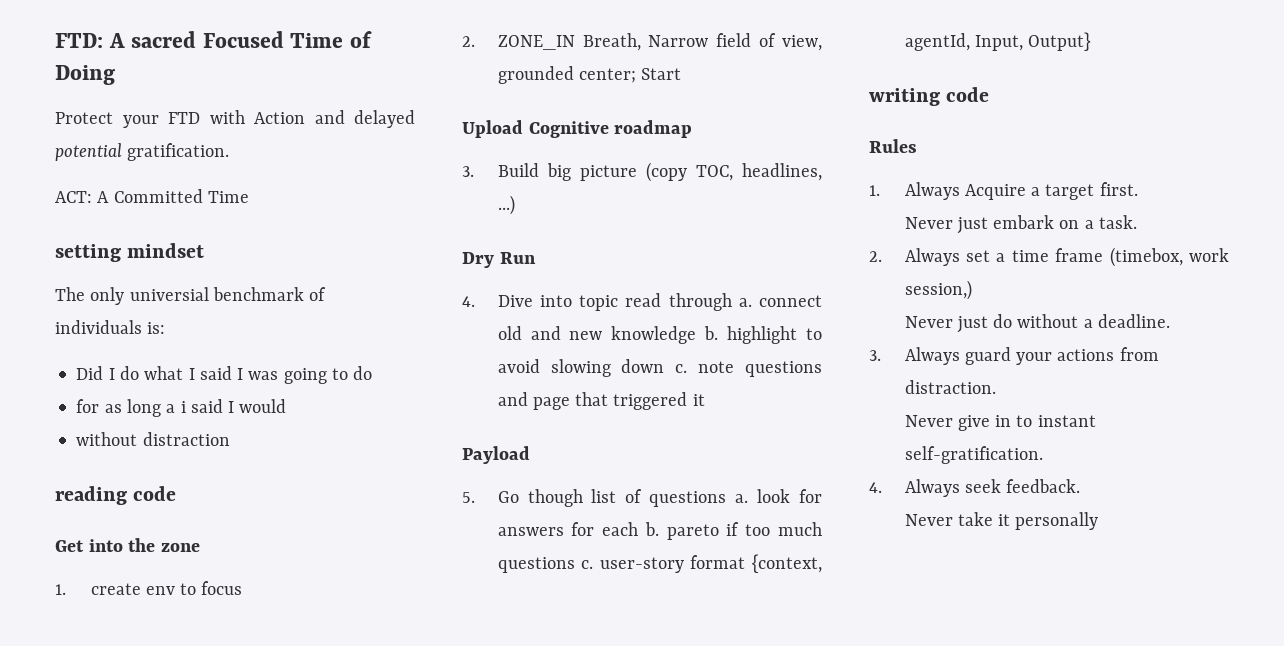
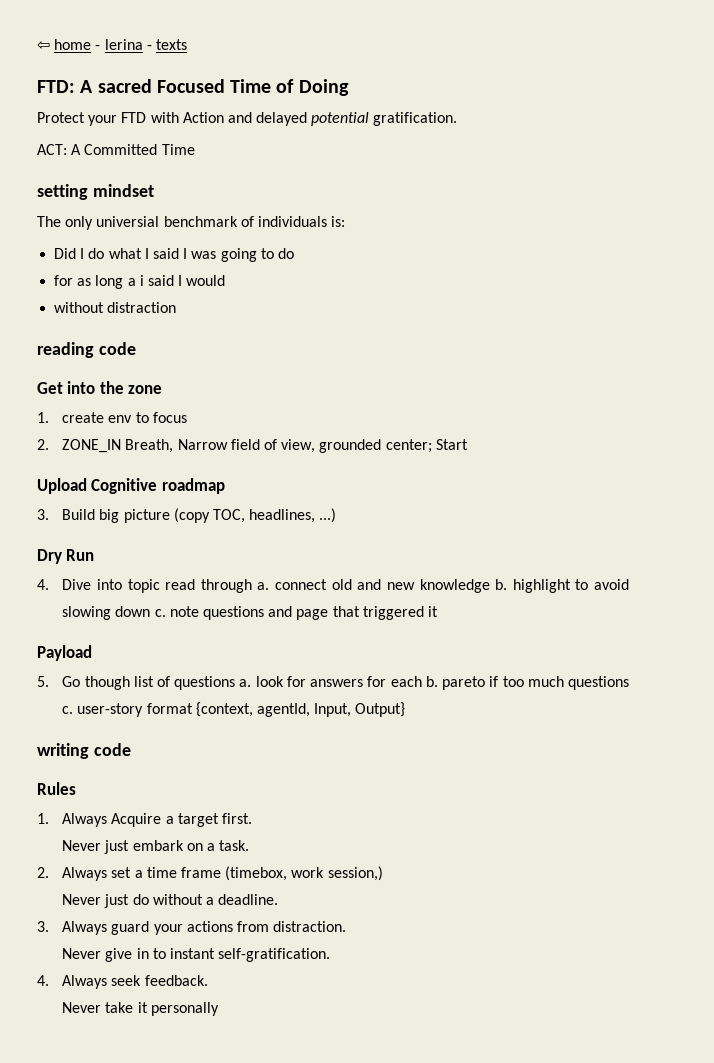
+ ⇦ home - lerina - texts

